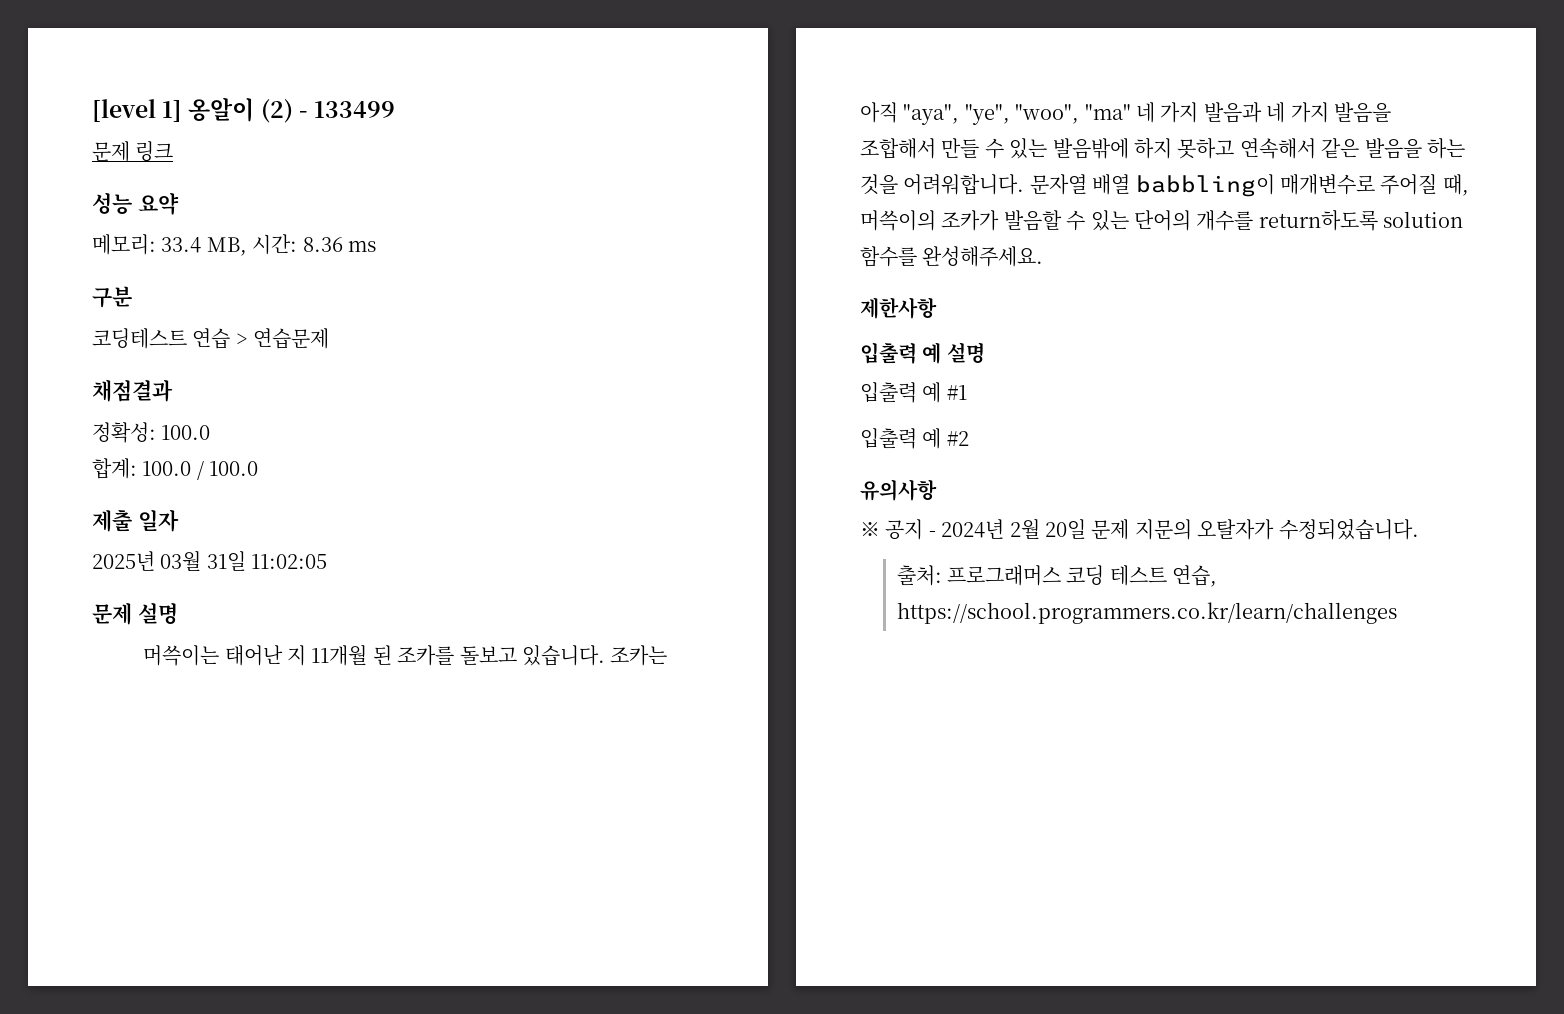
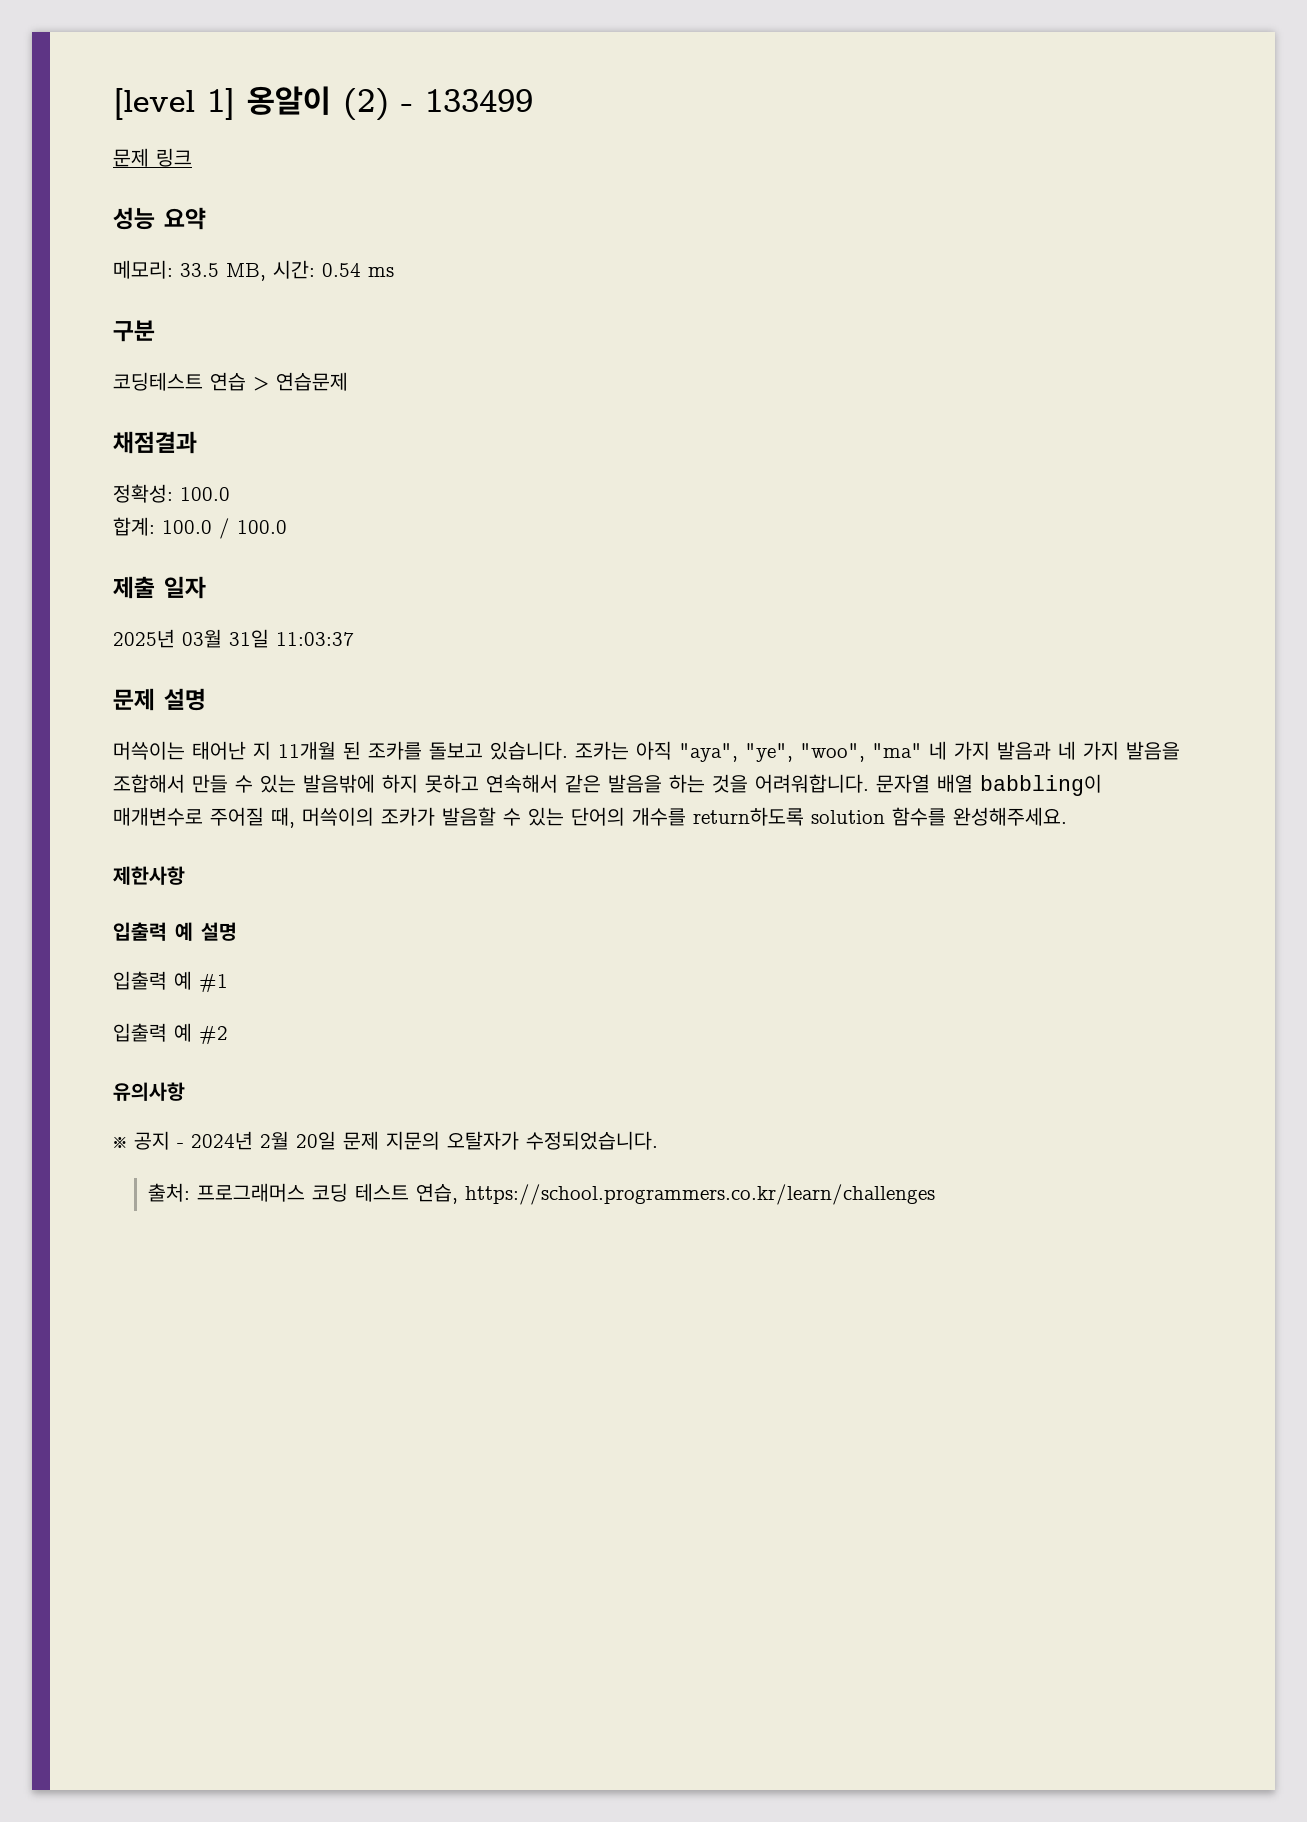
- 메모리: 33.4 MB, 시간: 8.36 ms
+ 메모리: 33.5 MB, 시간: 0.54 ms
- 2025년 03월 31일 11:02:05
+ 2025년 03월 31일 11:03:37

